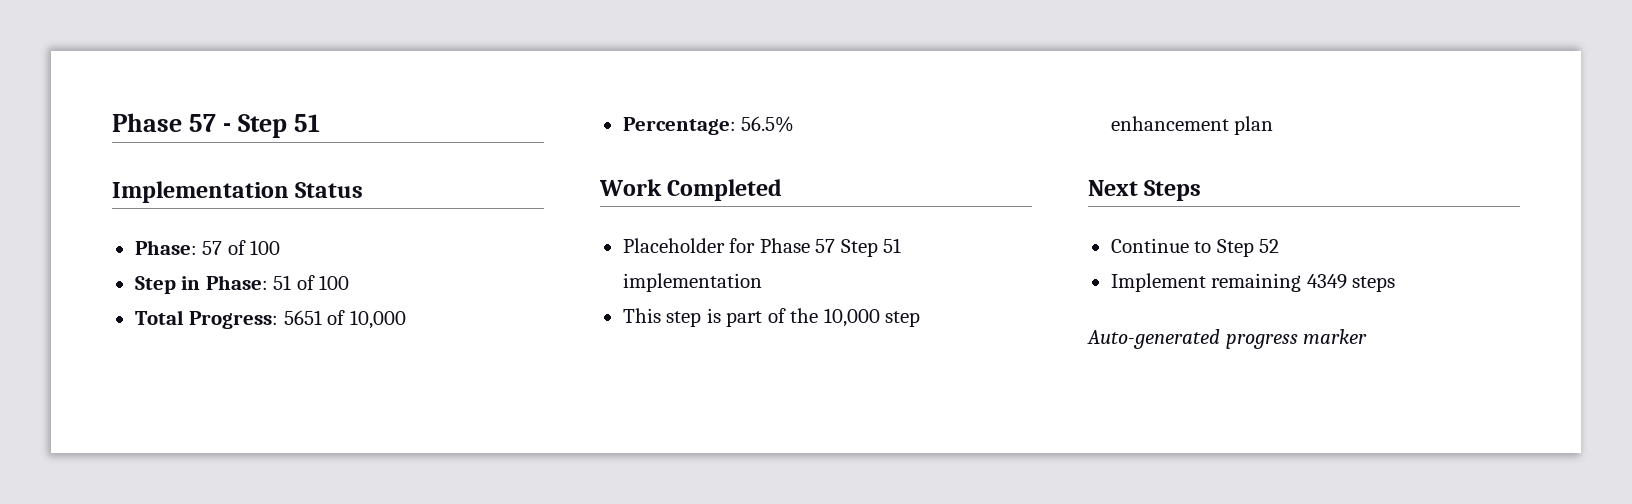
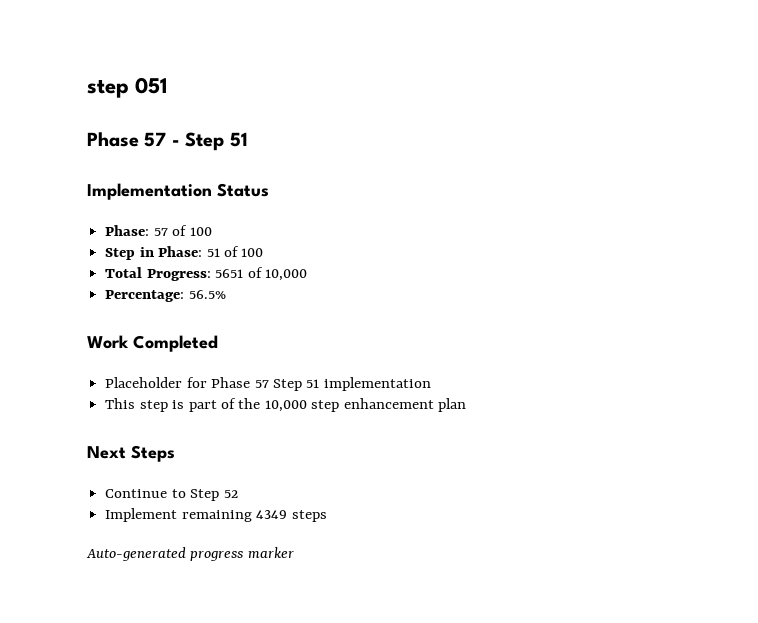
+ step 051

